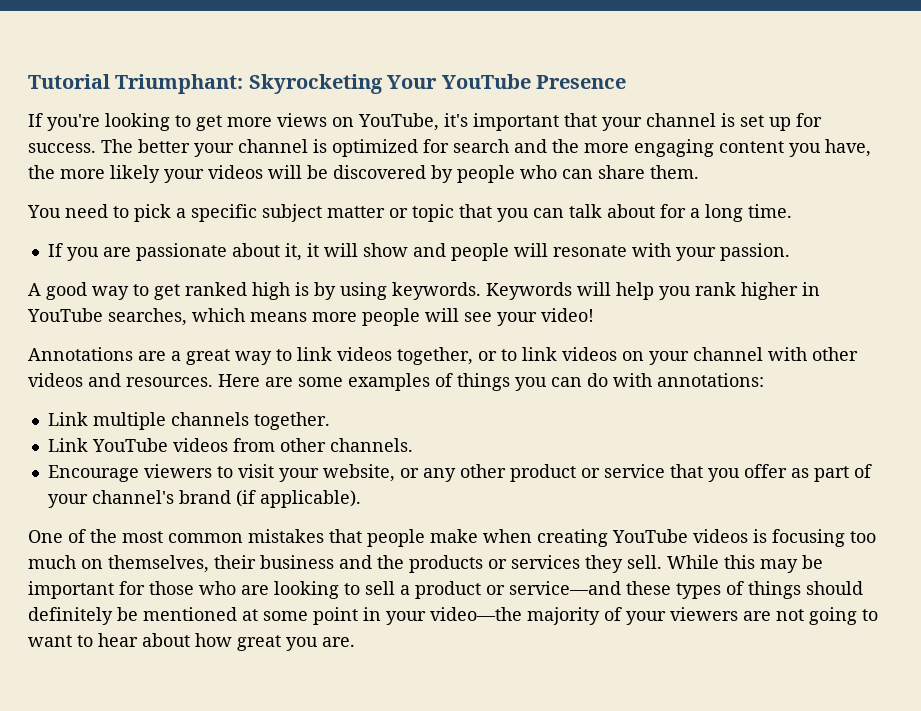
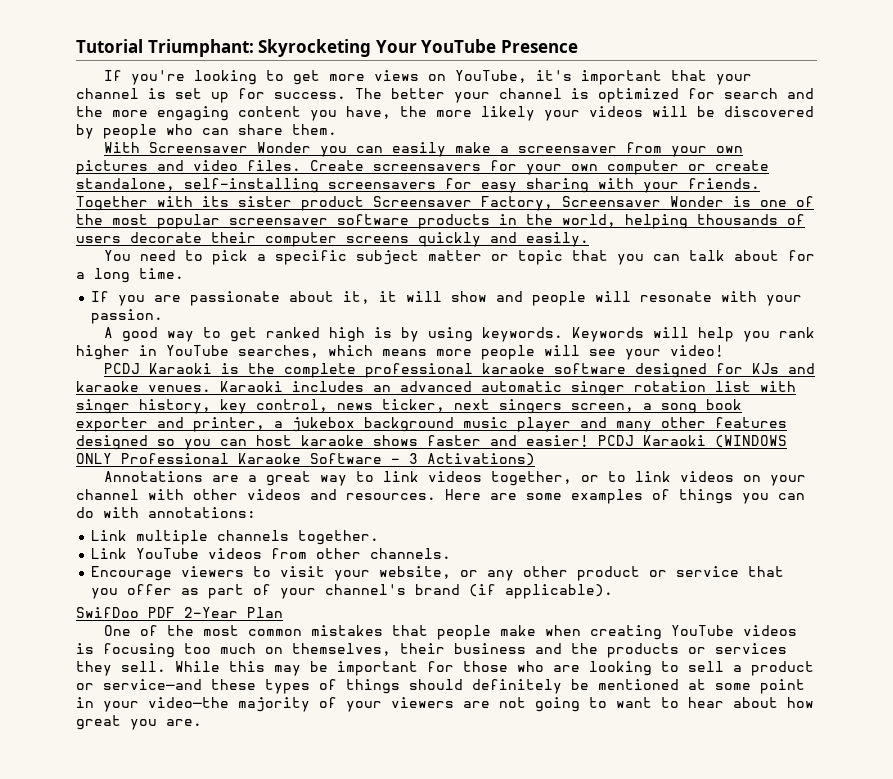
+ With Screensaver Wonder you can easily make a screensaver from your own pictures and video files. Create screensavers for your own computer or create standalone, self-installing screensavers for easy sharing with your friends. Together with its sister product Screensaver Factory, Screensaver Wonder is one of the most popular screensaver software products in the world, helping thousands of users decorate their computer screens quickly and easily.
+ PCDJ Karaoki is the complete professional karaoke software designed for KJs and karaoke venues. Karaoki includes an advanced automatic singer rotation list with singer history, key control, news ticker, next singers screen, a song book exporter and printer, a jukebox background music player and many other features designed so you can host karaoke shows faster and easier! PCDJ Karaoki (WINDOWS ONLY Professional Karaoke Software - 3 Activations)
+ SwifDoo PDF 2-Year Plan

